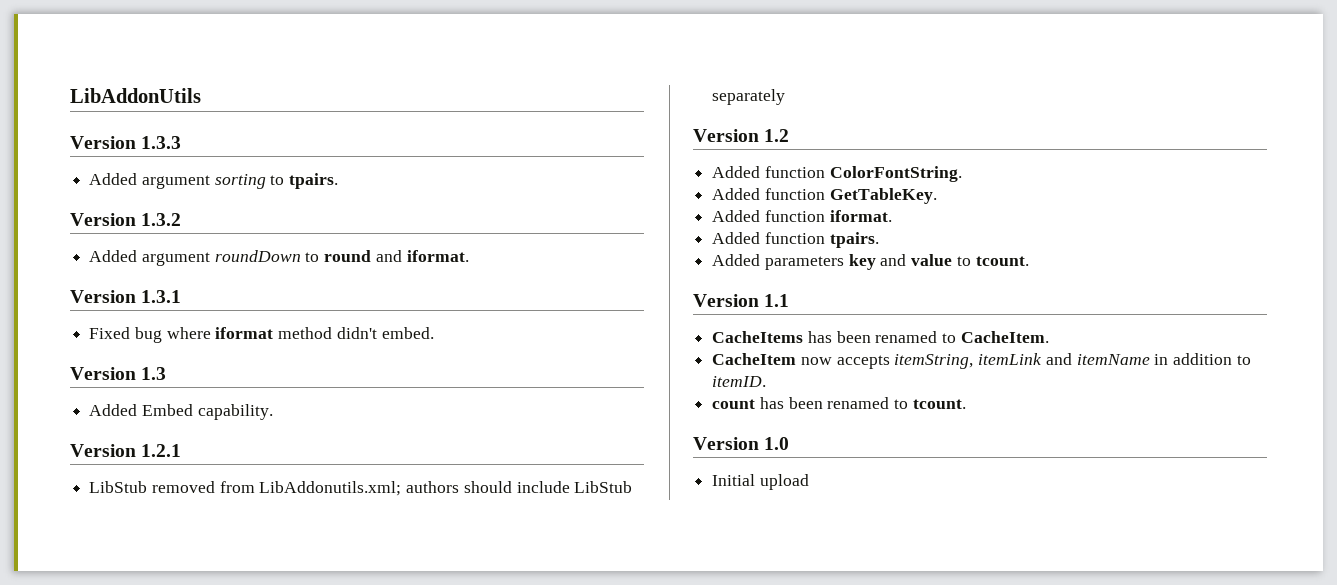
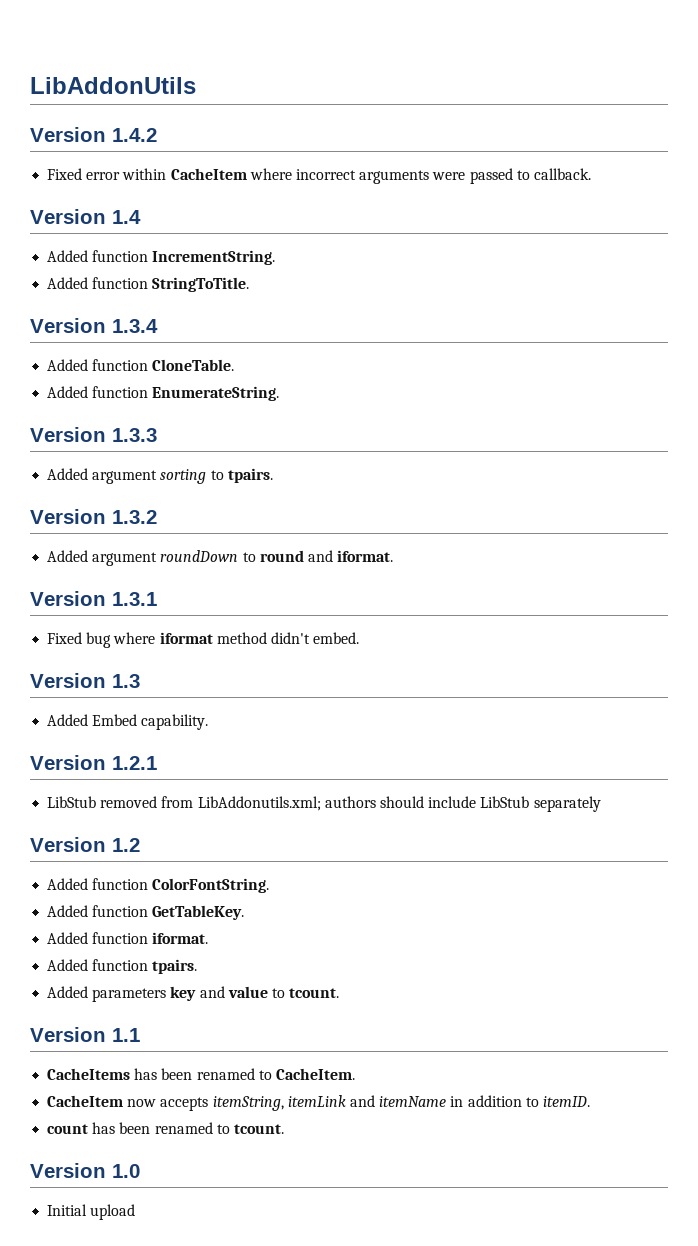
+ Version 1.4.2
+ Fixed error within CacheItem where incorrect arguments were passed to callback.
+ Version 1.4
+ Added function IncrementString.
+ Added function StringToTitle.
+ Version 1.3.4
+ Added function CloneTable.
+ Added function EnumerateString.

